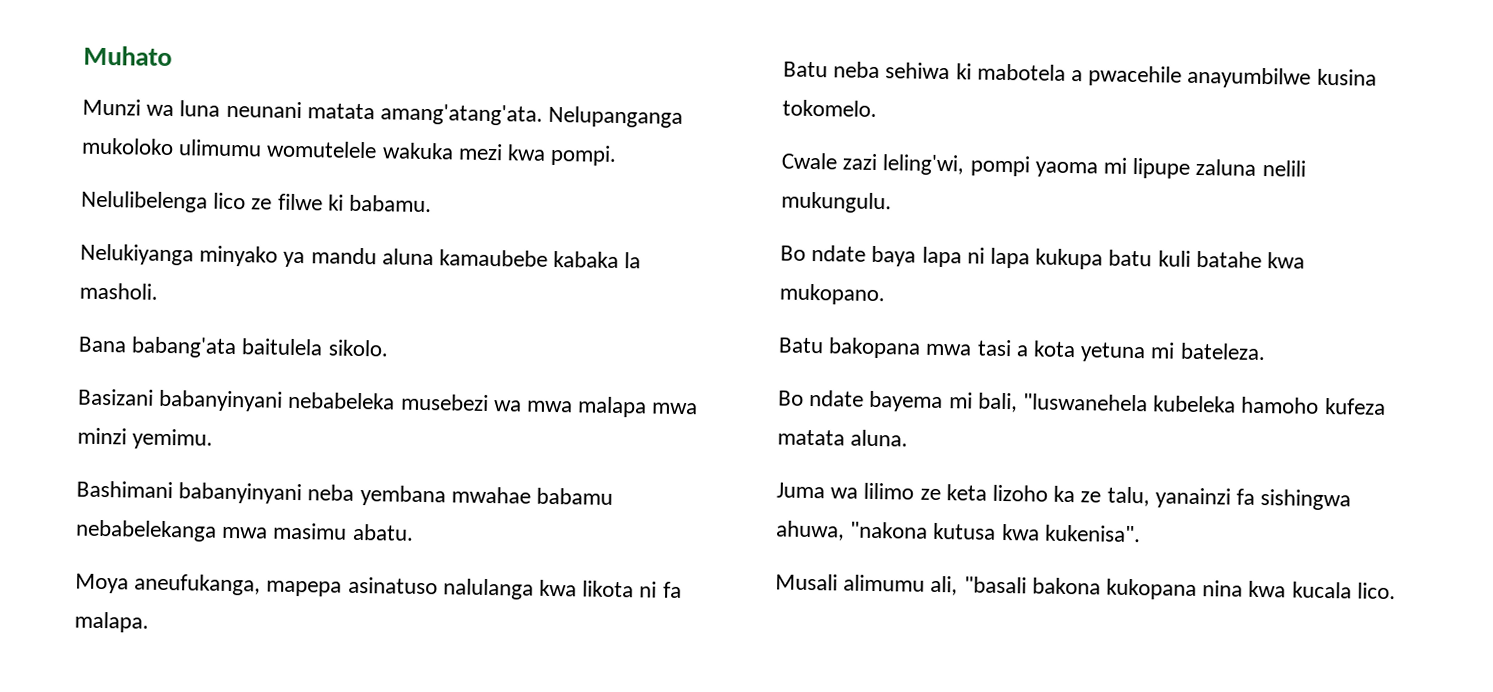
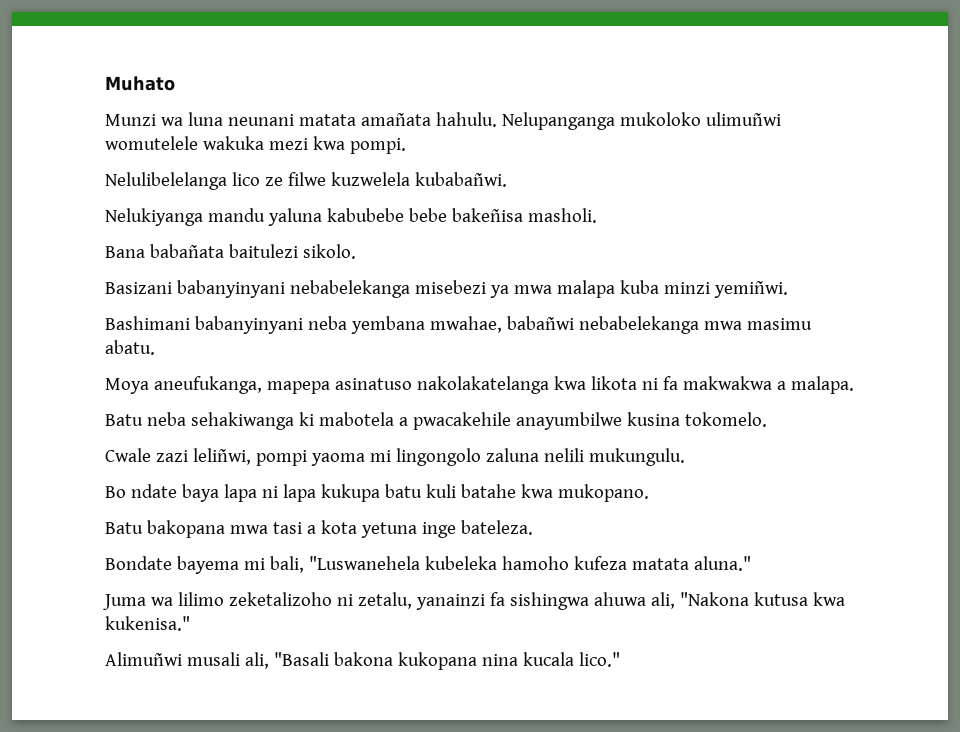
- Munzi wa luna neunani matata amang'atang'ata.
+ Munzi wa luna neunani matata amañata hahulu.
- Nelupanganga mukoloko ulimumu womutelele wakuka mezi kwa pompi.
+ Nelupanganga mukoloko ulimuñwi womutelele wakuka mezi kwa pompi.
- Nelulibelenga lico ze filwe ki babamu.
+ Nelulibelelanga lico ze filwe kuzwelela kubabañwi.
- Nelukiyanga minyako ya mandu aluna kamaubebe kabaka la masholi.
+ Nelukiyanga mandu yaluna kabubebe bebe bakeñisa masholi.
- Bana babang'ata baitulela sikolo.
+ Bana babañata baitulezi sikolo.
- Basizani babanyinyani nebabeleka musebezi wa mwa malapa mwa minzi yemimu.
+ Basizani babanyinyani nebabelekanga misebezi ya mwa malapa kuba minzi yemiñwi.
- Bashimani babanyinyani neba yembana mwahae babamu nebabelekanga mwa masimu abatu.
+ Bashimani babanyinyani neba yembana mwahae, babañwi nebabelekanga mwa masimu abatu.
- Moya aneufukanga, mapepa asinatuso nalulanga kwa likota ni fa malapa.
+ Moya aneufukanga, mapepa asinatuso nakolakatelanga kwa likota ni fa makwakwa a malapa.
- Batu neba sehiwa ki mabotela a pwacehile anayumbilwe kusina tokomelo.
+ Batu neba sehakiwanga ki mabotela a pwacakehile anayumbilwe kusina tokomelo.
- Cwale zazi leling'wi, pompi yaoma mi lipupe zaluna nelili mukungulu.
+ Cwale zazi leliñwi, pompi yaoma mi lingongolo zaluna nelili mukungulu.
- Batu bakopana mwa tasi a kota yetuna mi bateleza.
+ Batu bakopana mwa tasi a kota yetuna inge bateleza.
- Bo ndate bayema mi bali, "luswanehela kubeleka hamoho kufeza matata aluna.
+ Bondate bayema mi bali, "Luswanehela kubeleka hamoho kufeza matata aluna."
- Juma wa lilimo ze keta lizoho ka ze talu, yanainzi fa sishingwa ahuwa, "nakona kutusa kwa kukenisa".
- Musali alimumu ali, "basali bakona kukopana nina kwa kucala lico.
+ Juma wa lilimo zeketalizoho ni zetalu, yanainzi fa sishingwa ahuwa ali, "Nakona kutusa kwa kukenisa."
+ Alimuñwi musali ali, "Basali bakona kukopana nina kucala lico."

